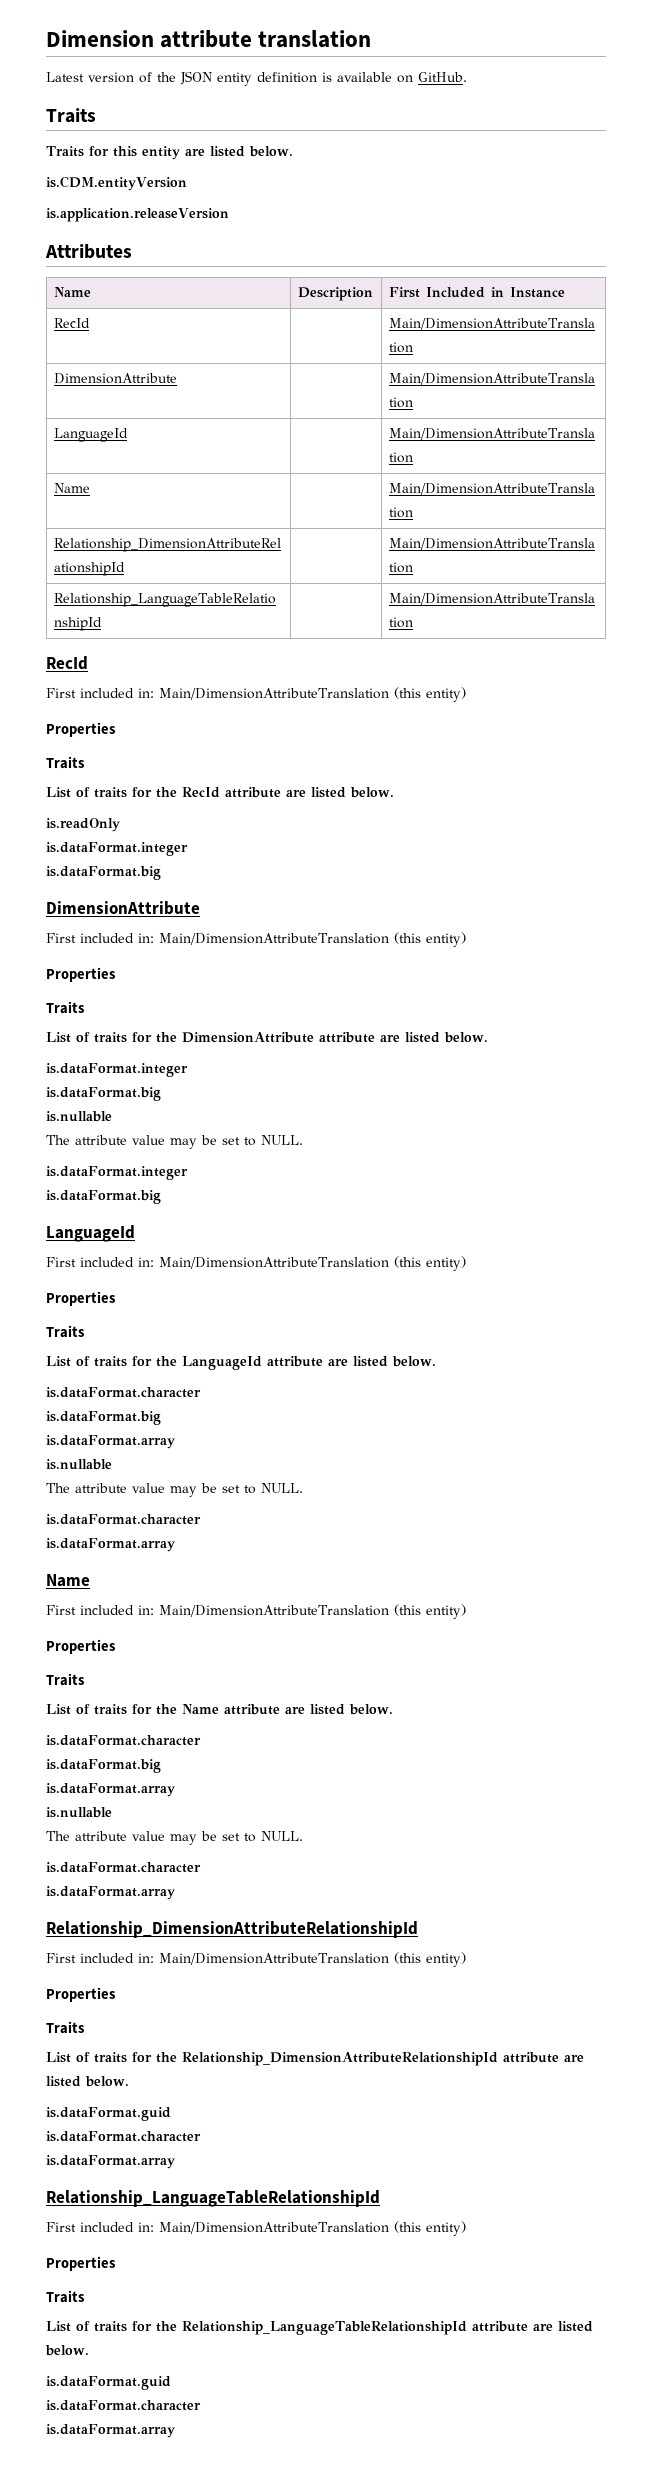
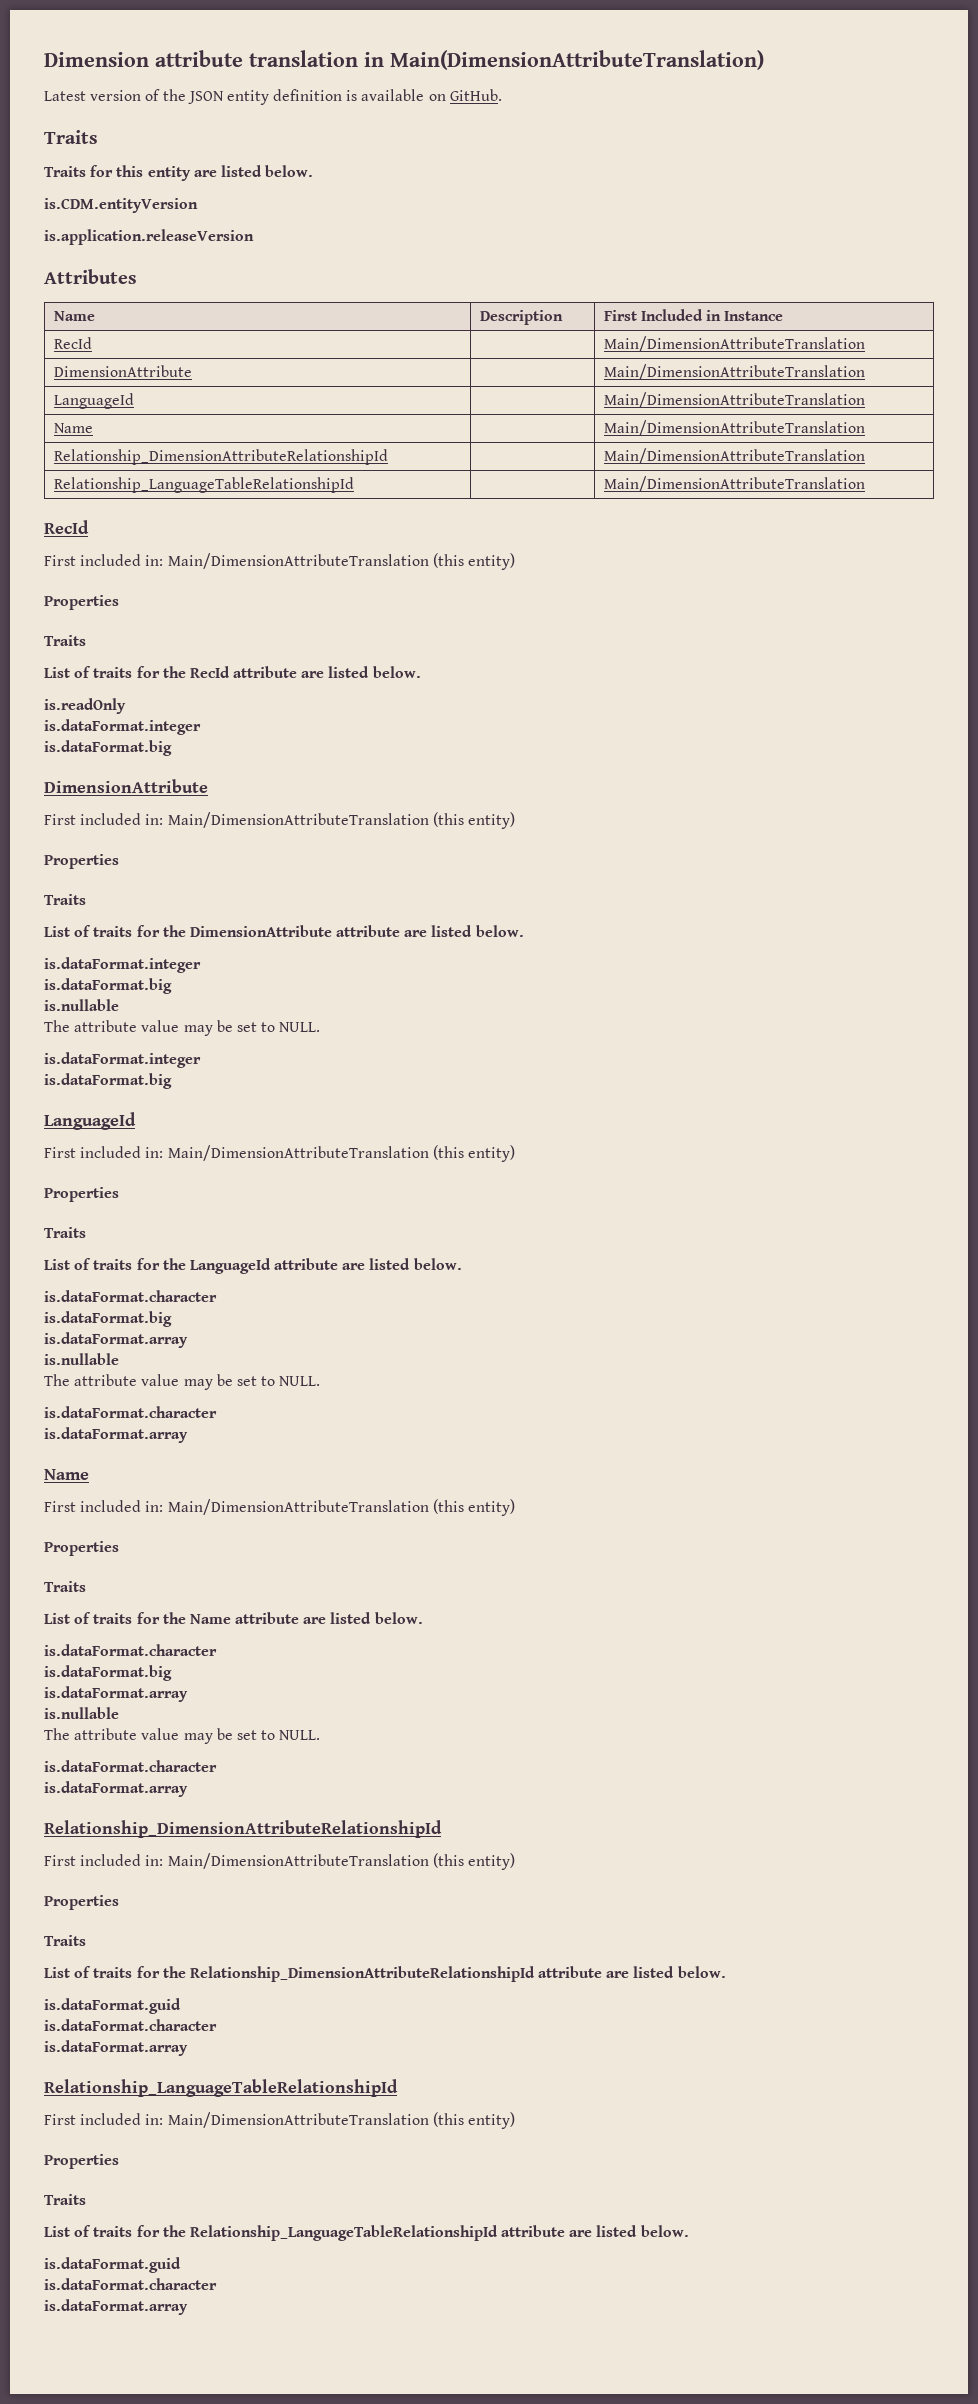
- Dimension attribute translation
+ Dimension attribute translation in Main(DimensionAttributeTranslation)

